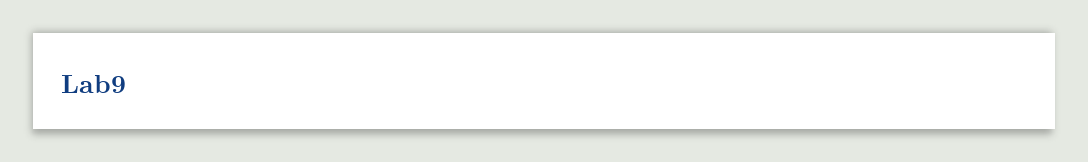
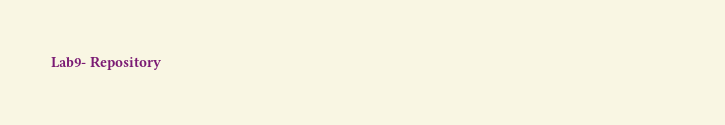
- Lab9
+ Lab9- Repository

